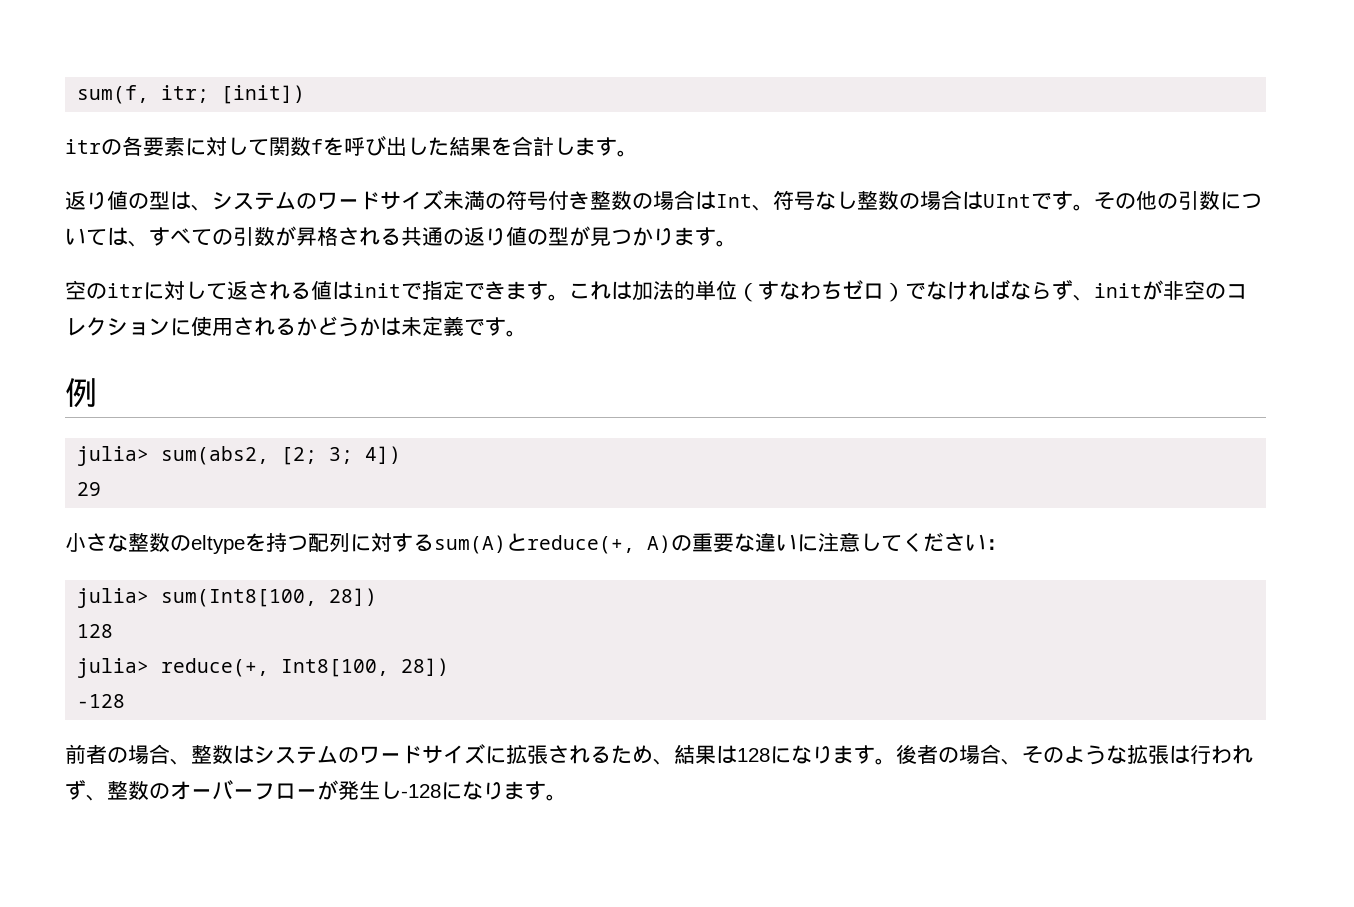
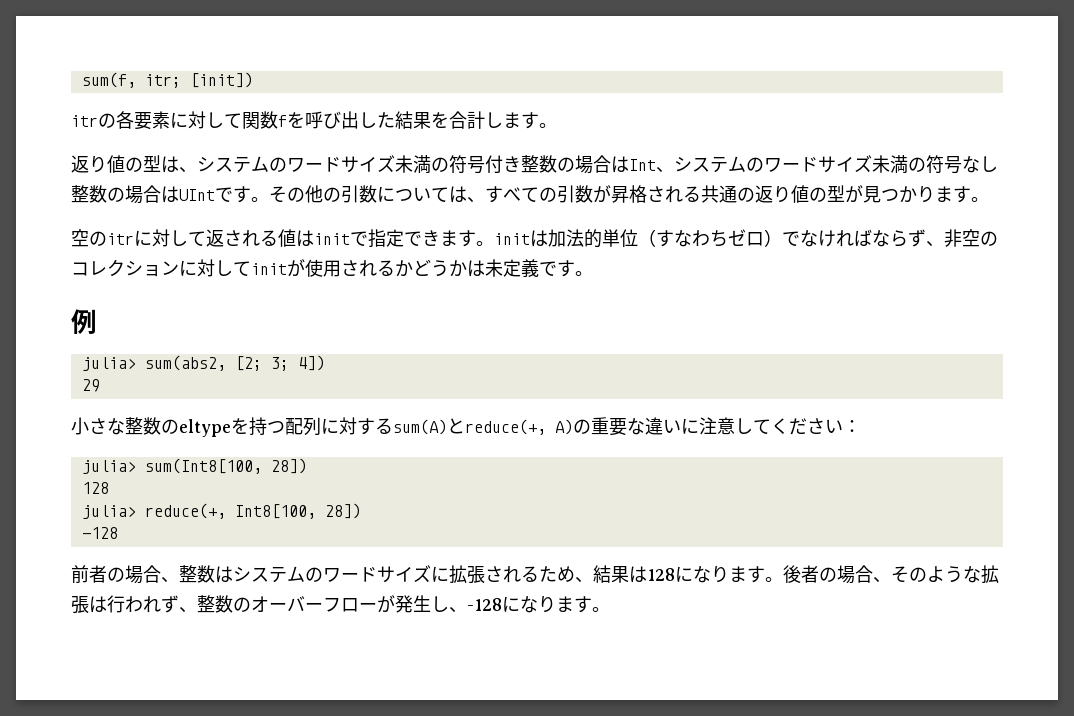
- 返り値の型は、システムのワードサイズ未満の符号付き整数の場合はInt、符号なし整数の場合はUIntです。
+ 返り値の型は、システムのワードサイズ未満の符号付き整数の場合はInt、システムのワードサイズ未満の符号なし整数の場合はUIntです。
- 空のitrに対して返される値はinitで指定できます。これは加法的単位（すなわちゼロ）でなければならず、initが非空のコレクションに使用されるかどうかは未定義です。
+ 空のitrに対して返される値はinitで指定できます。initは加法的単位（すなわちゼロ）でなければならず、非空のコレクションに対してinitが使用されるかどうかは未定義です。
- 後者の場合、そのような拡張は行われず、整数のオーバーフローが発生し-128になります。
+ 後者の場合、そのような拡張は行われず、整数のオーバーフローが発生し、-128になります。

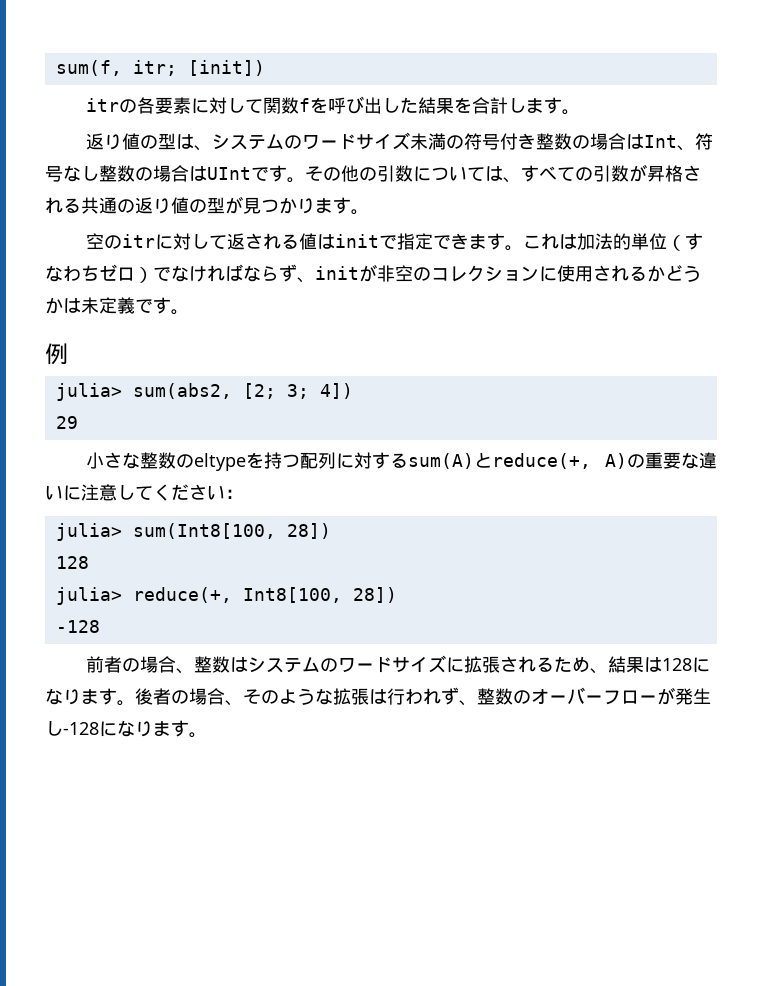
- 返り値の型は、システムのワードサイズ未満の符号付き整数の場合はInt、システムのワードサイズ未満の符号なし整数の場合はUIntです。
+ 返り値の型は、システムのワードサイズ未満の符号付き整数の場合はInt、符号なし整数の場合はUIntです。
- 空のitrに対して返される値はinitで指定できます。initは加法的単位（すなわちゼロ）でなければならず、非空のコレクションに対してinitが使用されるかどうかは未定義です。
+ 空のitrに対して返される値はinitで指定できます。これは加法的単位（すなわちゼロ）でなければならず、initが非空のコレクションに使用されるかどうかは未定義です。
- 後者の場合、そのような拡張は行われず、整数のオーバーフローが発生し、-128になります。
+ 後者の場合、そのような拡張は行われず、整数のオーバーフローが発生し-128になります。

